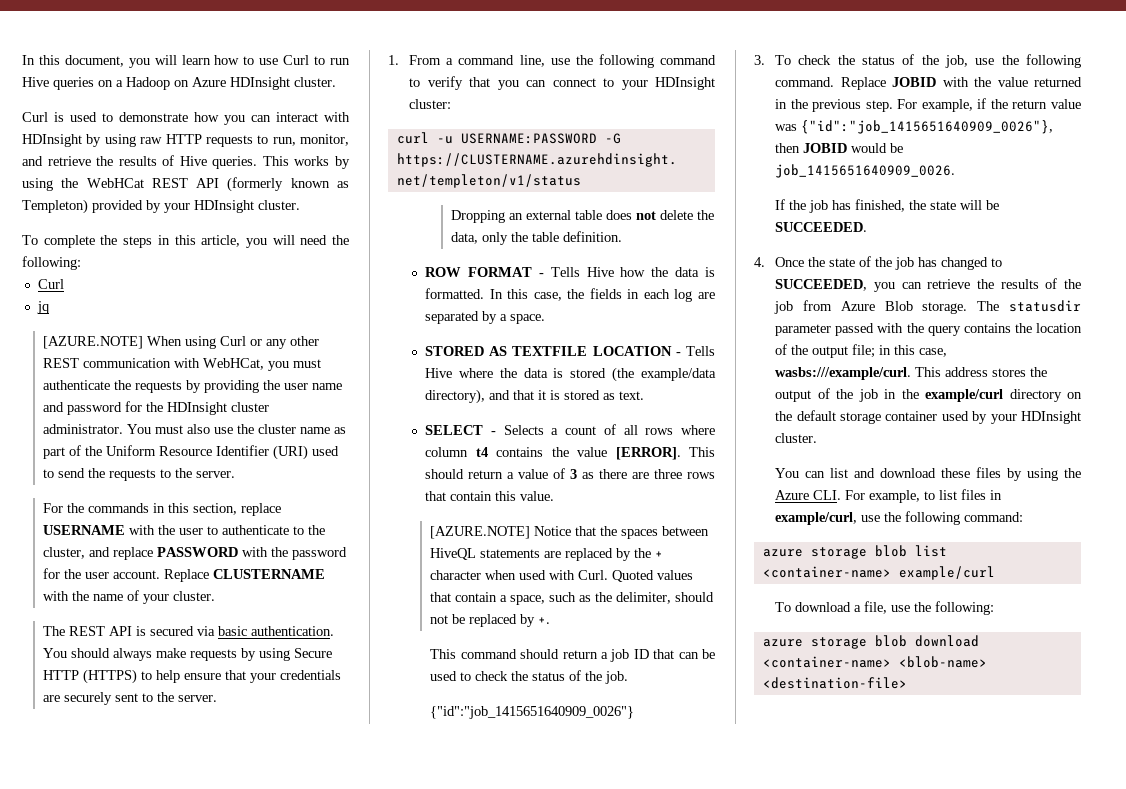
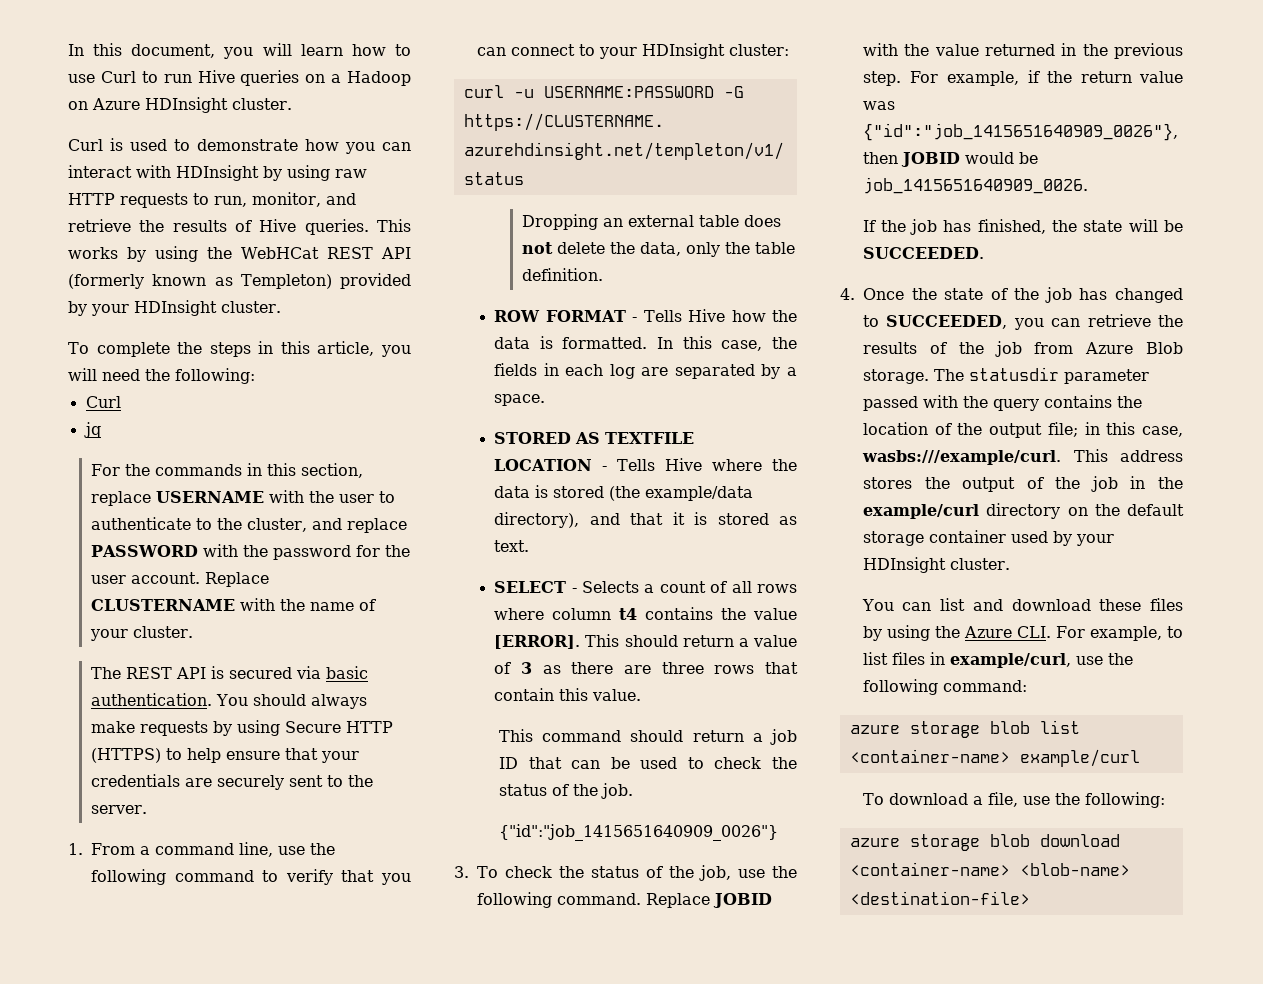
- [AZURE.NOTE] When using Curl or any other REST communication with WebHCat, you must authenticate the requests by providing the user name and password for the HDInsight cluster administrator. You must also use the cluster name as part of the Uniform Resource Identifier (URI) used to send the requests to the server.
- [AZURE.NOTE] Notice that the spaces between HiveQL statements are replaced by the + character when used with Curl. Quoted values that contain a space, such as the delimiter, should not be replaced by +.

